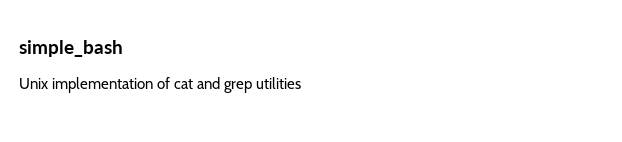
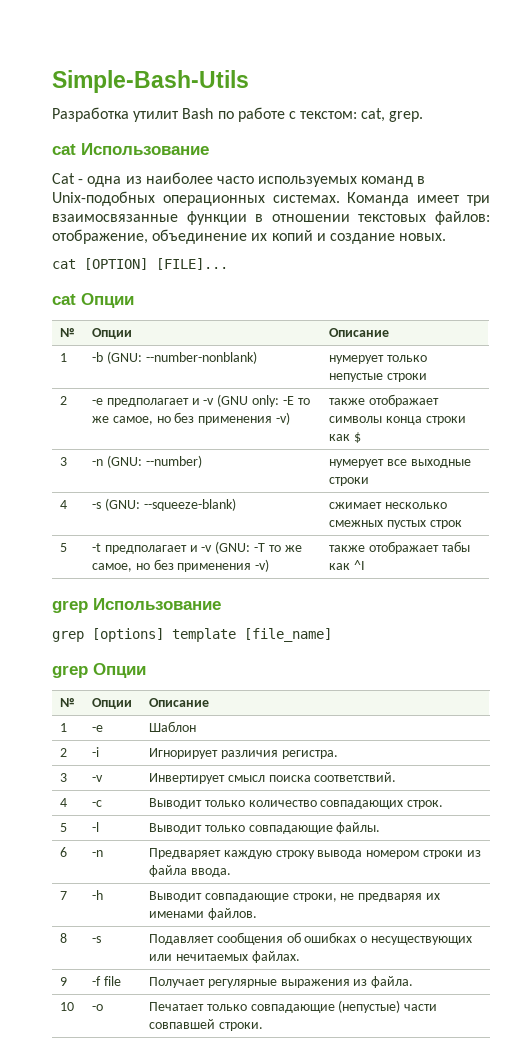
- simple_bash
- Unix implementation of cat and grep utilities
+ Simple-Bash-Utils
+ Разработка утилит Bash по работе с текстом: cat, grep.
+ cat Использование
+ Cat - одна из наиболее часто используемых команд в Unix-подобных операционных системах. Команда имеет три взаимосвязанные функции в отношении текстовых файлов: отображение, объединение их копий и создание новых.
+ cat [OPTION] [FILE]...
+ cat Опции
+ № | Опции | Описание
+ 1 | -b (GNU: --number-nonblank) | нумерует только непустые строки
+ 2 | -e предполагает и -v (GNU only: -E то же самое, но без применения -v) | также отображает символы конца строки как $
+ 3 | -n (GNU: --number) | нумерует все выходные строки
+ 4 | -s (GNU: --squeeze-blank) | сжимает несколько смежных пустых строк
+ 5 | -t предполагает и -v (GNU: -T то же самое, но без применения -v) | также отображает табы как ^I
+ grep Использование
+ grep [options] template [file_name]
+ grep Опции
+ № | Опции | Описание
+ 1 | -e | Шаблон
+ 2 | -i | Игнорирует различия регистра.
+ 3 | -v | Инвертирует смысл поиска соответствий.
+ 4 | -c | Выводит только количество совпадающих строк.
+ 5 | -l | Выводит только совпадающие файлы.
+ 6 | -n | Предваряет каждую строку вывода номером строки из файла ввода.
+ 7 | -h | Выводит совпадающие строки, не предваряя их именами файлов.
+ 8 | -s | Подавляет сообщения об ошибках о несуществующих или нечитаемых файлах.
+ 9 | -f file | Получает регулярные выражения из файла.
+ 10 | -o | Печатает только совпадающие (непустые) части совпавшей строки.

